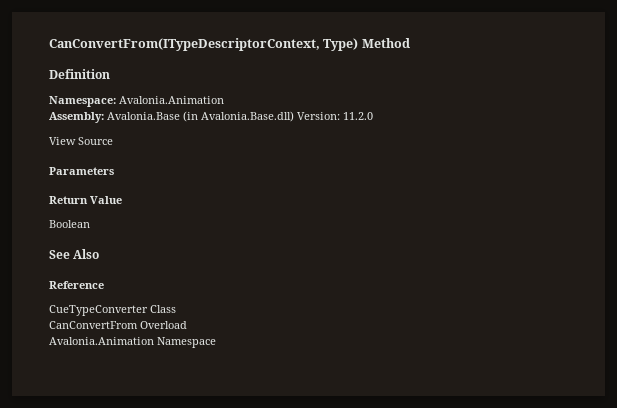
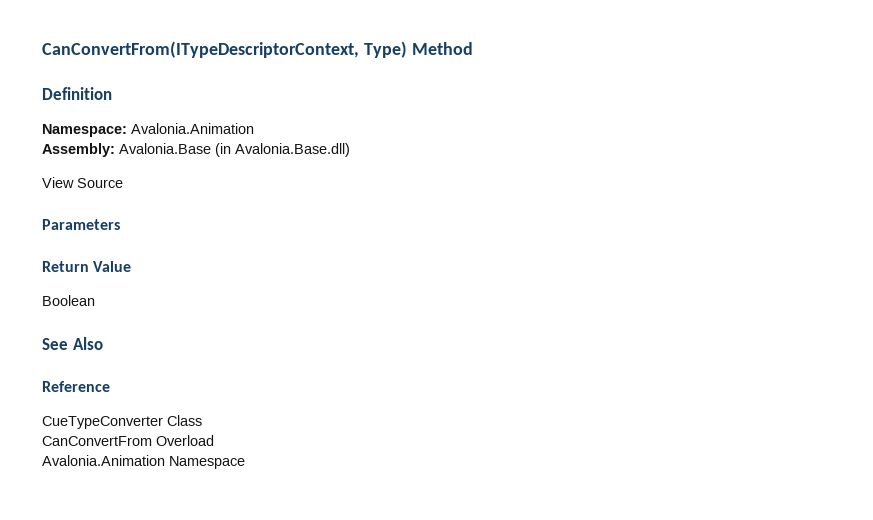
- Assembly: Avalonia.Base (in Avalonia.Base.dll) Version: 11.2.0
+ Assembly: Avalonia.Base (in Avalonia.Base.dll)

